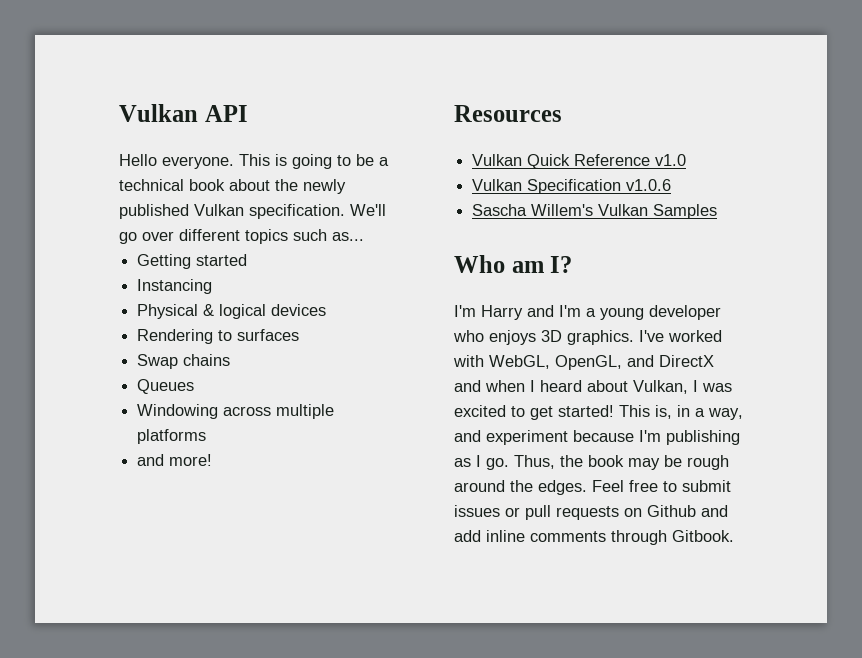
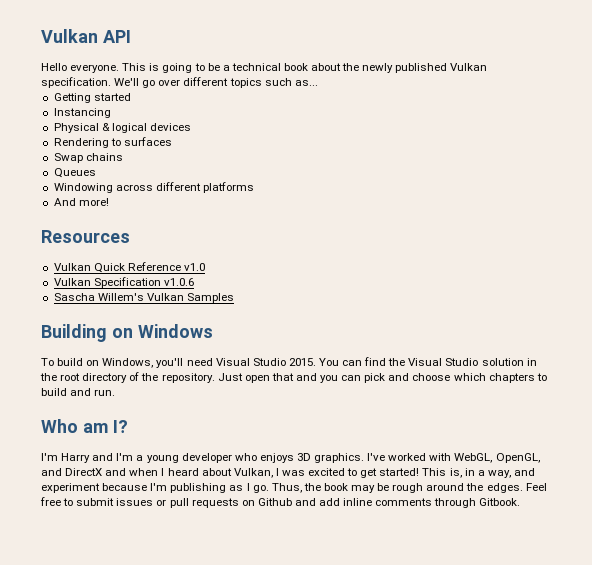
- Windowing across multiple platforms
+ Windowing across different platforms
- and more!
+ And more!
+ Building on Windows
+ To build on Windows, you'll need Visual Studio 2015. You can find the Visual Studio solution in the root directory of the repository. Just open that and you can pick and choose which chapters to build and run.

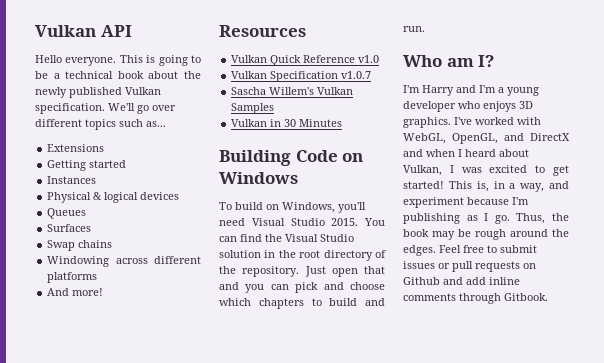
+ Extensions
- Instancing
+ Instances
- Rendering to surfaces
+ Queues
+ Surfaces
- Queues
- Vulkan Specification v1.0.6
+ Vulkan Specification v1.0.7
+ Vulkan in 30 Minutes
- Building on Windows
+ Building Code on Windows

